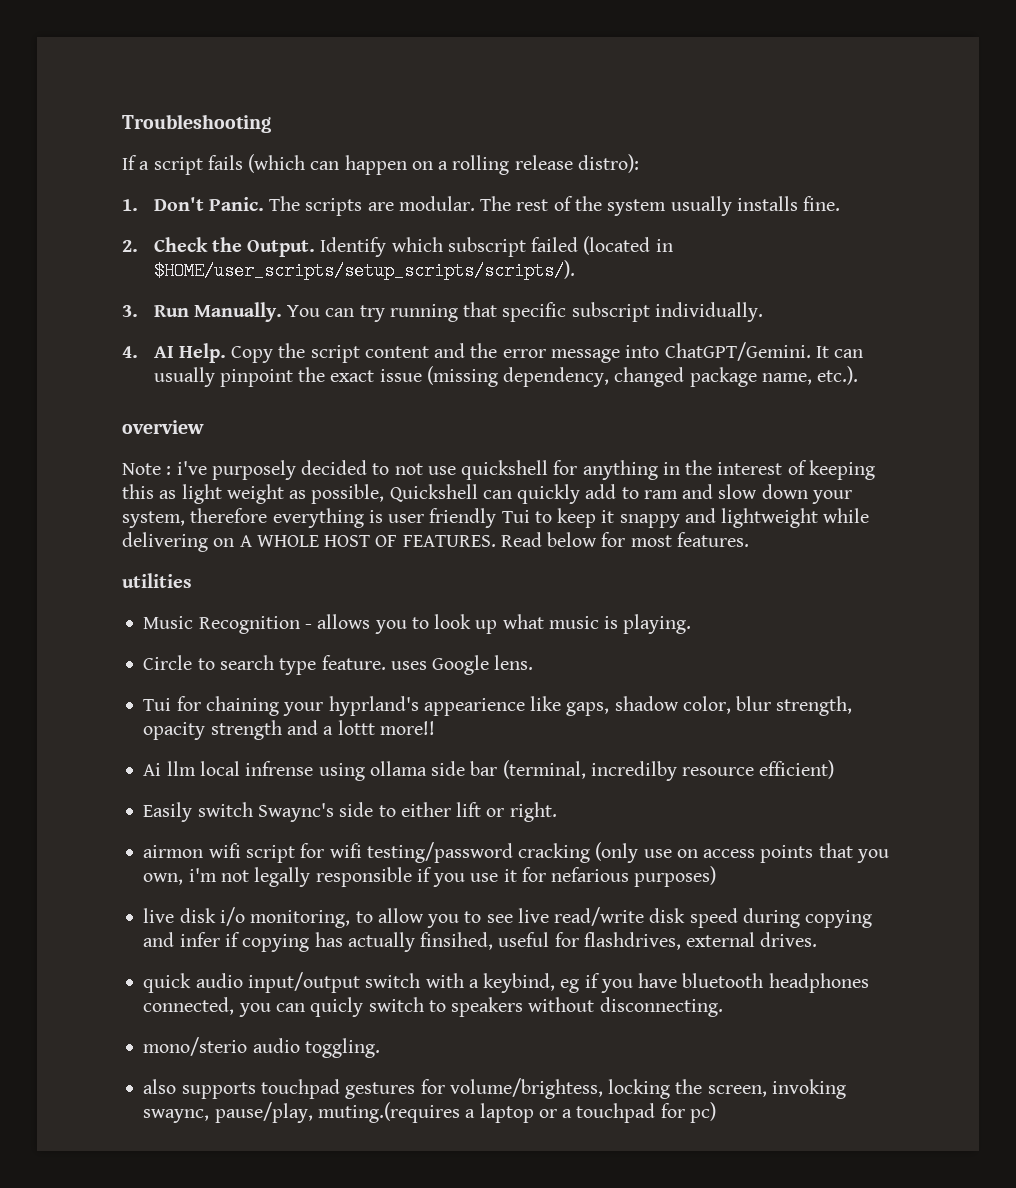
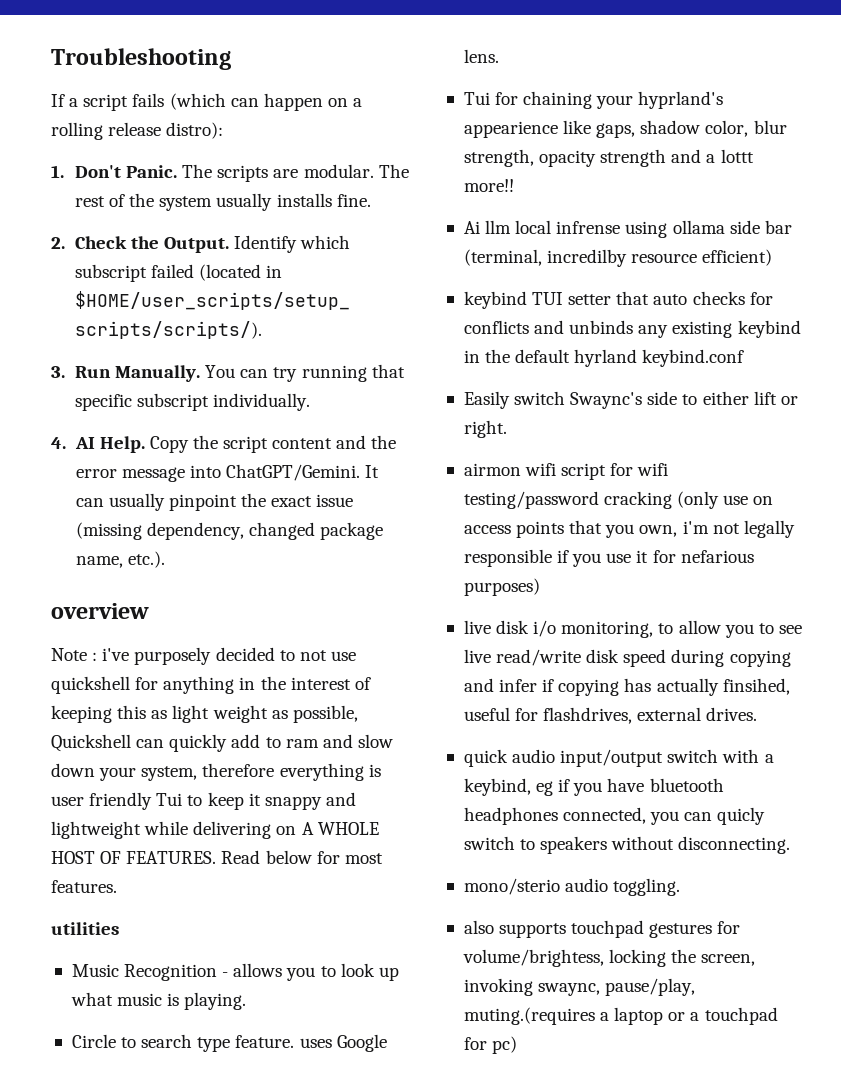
+ keybind TUI setter that auto checks for conflicts and unbinds any existing keybind in the default hyrland keybind.conf

